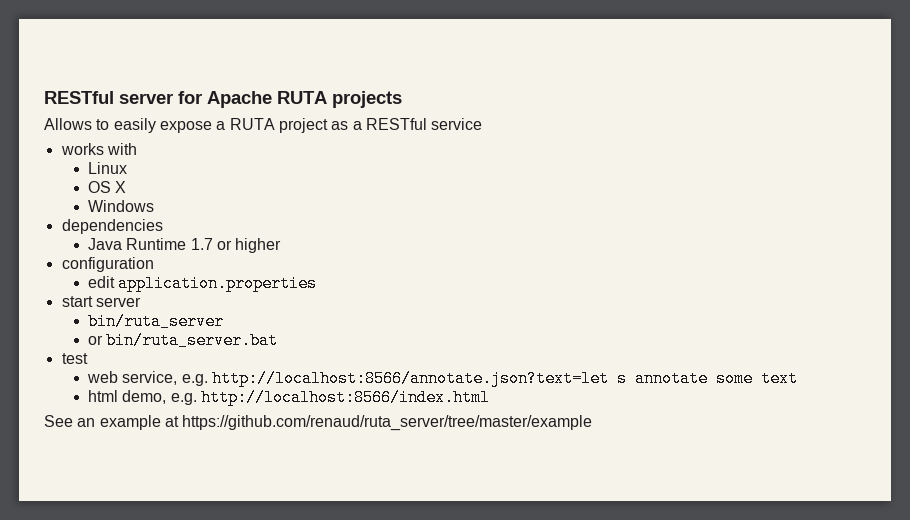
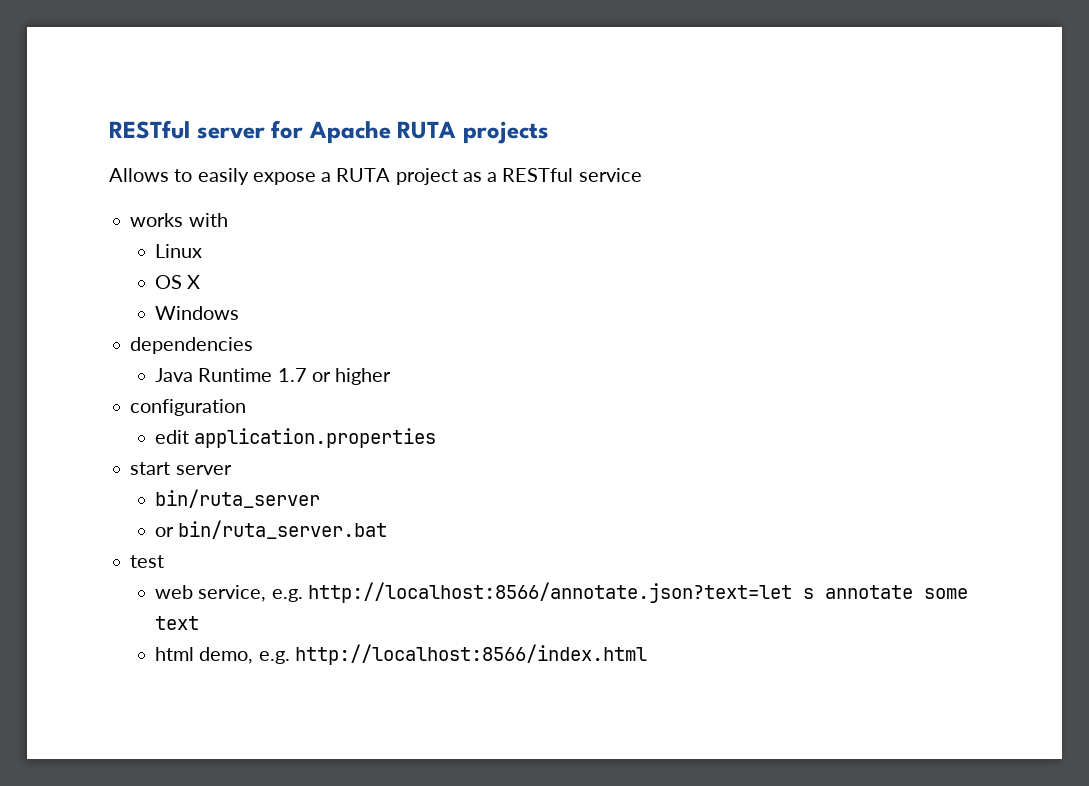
- See an example at https://github.com/renaud/ruta_server/tree/master/example

